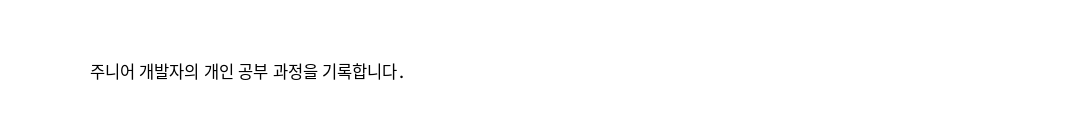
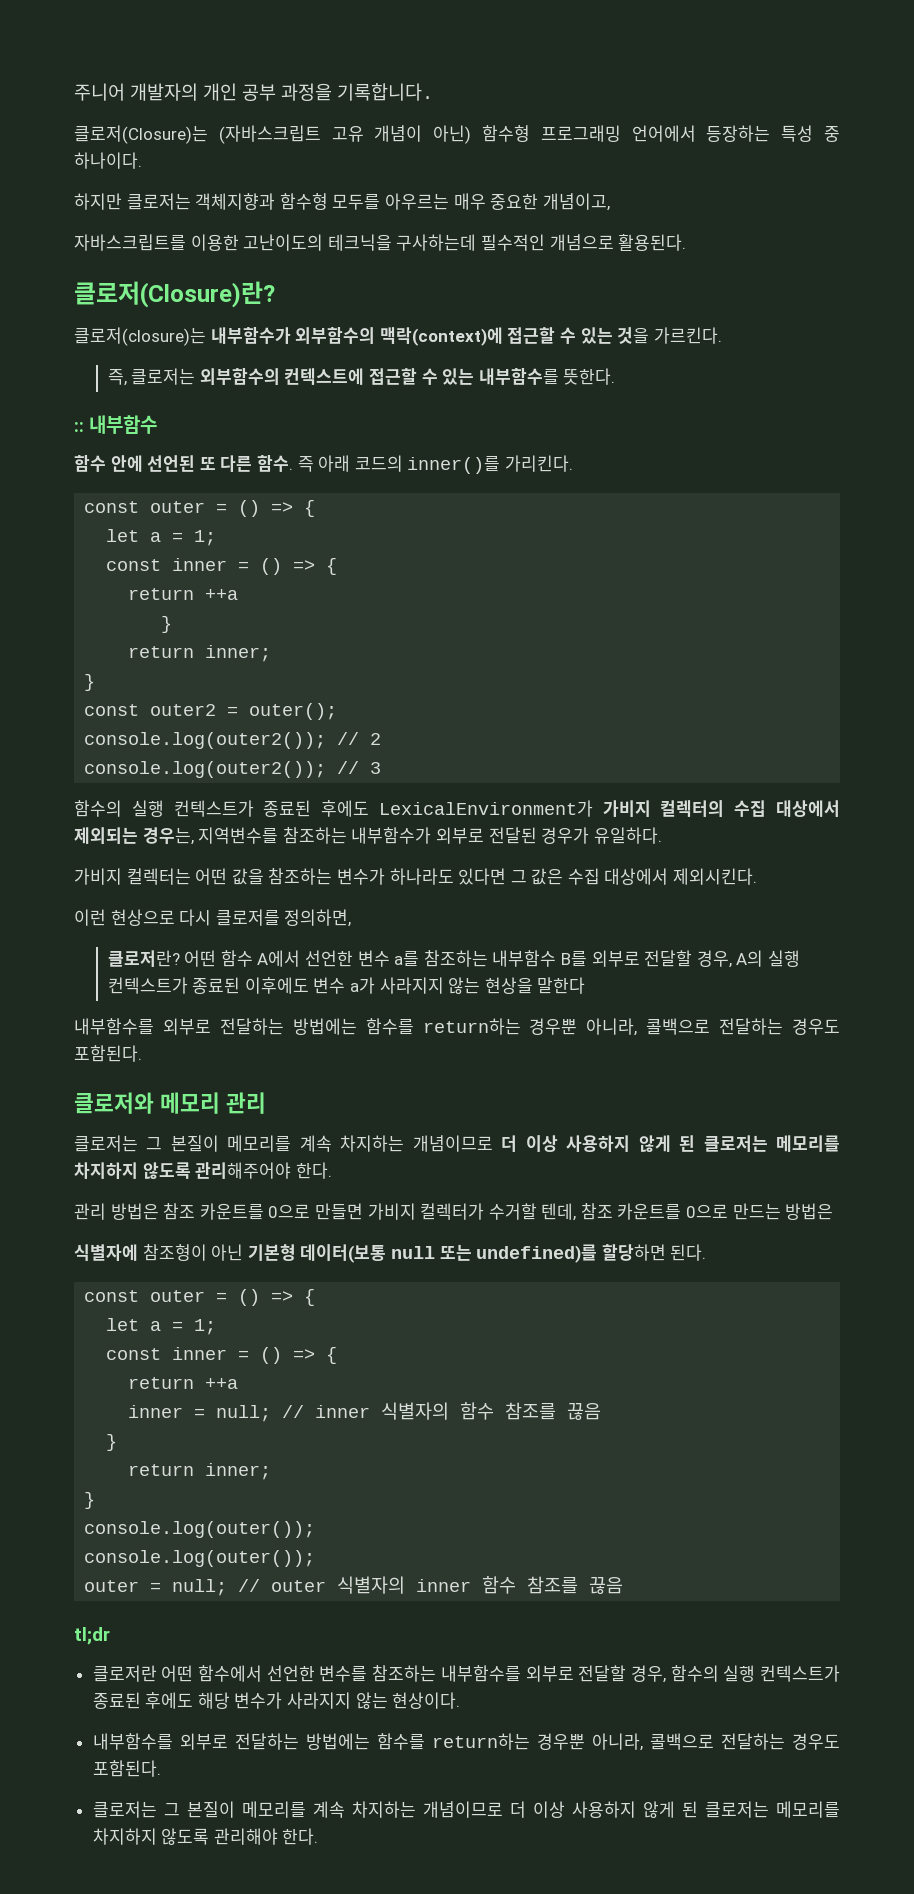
+ 클로저(Closure)는 (자바스크립트 고유 개념이 아닌) 함수형 프로그래밍 언어에서 등장하는 특성 중 하나이다.
+ 하지만 클로저는 객체지향과 함수형 모두를 아우르는 매우 중요한 개념이고,
+ 자바스크립트를 이용한 고난이도의 테크닉을 구사하는데 필수적인 개념으로 활용된다.
+ 클로저(Closure)란?
+ 클로저(closure)는 내부함수가 외부함수의 맥락(context)에 접근할 수 있는 것을 가르킨다.
+ 즉, 클로저는 외부함수의 컨텍스트에 접근할 수 있는 내부함수를 뜻한다.
+ :: 내부함수
+ 함수 안에 선언된 또 다른 함수. 즉 아래 코드의 inner()를 가리킨다.
+ const outer = () => {
+ let a = 1;
+ const inner = () => {
+ return ++a
+ }
+ return inner;
+ }
+ const outer2 = outer();
+ console.log(outer2()); // 2
+ console.log(outer2()); // 3
+ 함수의 실행 컨텍스트가 종료된 후에도 LexicalEnvironment가 가비지 컬렉터의 수집 대상에서 제외되는 경우는, 지역변수를 참조하는 내부함수가 외부로 전달된 경우가 유일하다.
+ 가비지 컬렉터는 어떤 값을 참조하는 변수가 하나라도 있다면 그 값은 수집 대상에서 제외시킨다.
+ 이런 현상으로 다시 클로저를 정의하면,
+ 클로저란? 어떤 함수 A에서 선언한 변수 a를 참조하는 내부함수 B를 외부로 전달할 경우, A의 실행 컨텍스트가 종료된 이후에도 변수 a가 사라지지 않는 현상을 말한다
+ 내부함수를 외부로 전달하는 방법에는 함수를 return하는 경우뿐 아니라, 콜백으로 전달하는 경우도 포함된다.
+ 클로저와 메모리 관리
+ 클로저는 그 본질이 메모리를 계속 차지하는 개념이므로 더 이상 사용하지 않게 된 클로저는 메모리를 차지하지 않도록 관리해주어야 한다.
+ 관리 방법은 참조 카운트를 0으로 만들면 가비지 컬렉터가 수거할 텐데, 참조 카운트를 0으로 만드는 방법은
+ 식별자에 참조형이 아닌 기본형 데이터(보통 null 또는 undefined)를 할당하면 된다.
+ const outer = () => {
+ let a = 1;
+ const inner = () => {
+ return ++a
+ inner = null; // inner 식별자의 함수 참조를 끊음
+ }
+ return inner;
+ }
+ console.log(outer());
+ console.log(outer());
+ outer = null; // outer 식별자의 inner 함수 참조를 끊음
+ tl;dr
+ 클로저란 어떤 함수에서 선언한 변수를 참조하는 내부함수를 외부로 전달할 경우, 함수의 실행 컨텍스트가 종료된 후에도 해당 변수가 사라지지 않는 현상이다.
+ 내부함수를 외부로 전달하는 방법에는 함수를 return하는 경우뿐 아니라, 콜백으로 전달하는 경우도 포함된다.
+ 클로저는 그 본질이 메모리를 계속 차지하는 개념이므로 더 이상 사용하지 않게 된 클로저는 메모리를 차지하지 않도록 관리해야 한다.

